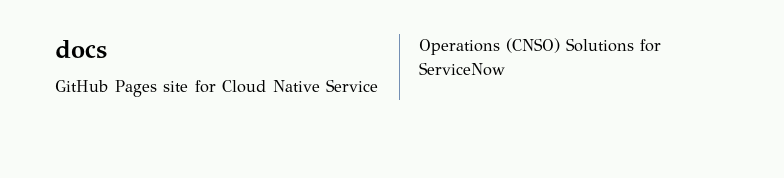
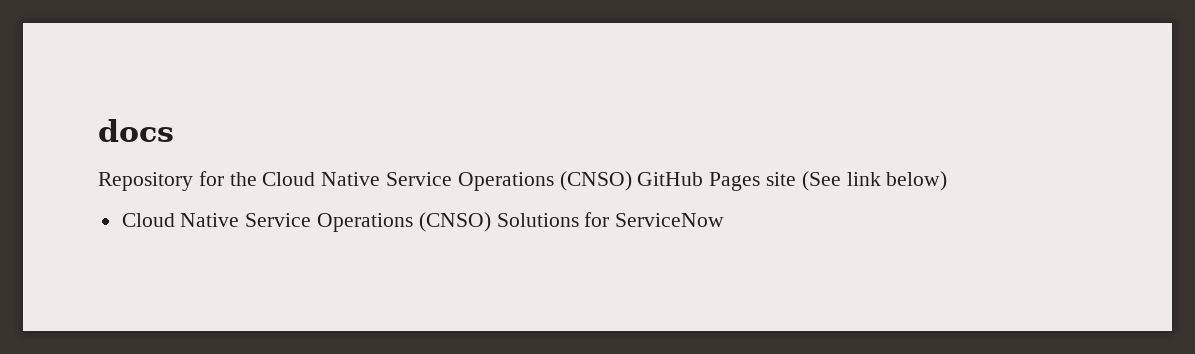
- GitHub Pages site for Cloud Native Service Operations (CNSO) Solutions for ServiceNow
+ Repository for the Cloud Native Service Operations (CNSO) GitHub Pages site (See link below)
+ Cloud Native Service Operations (CNSO) Solutions for ServiceNow

